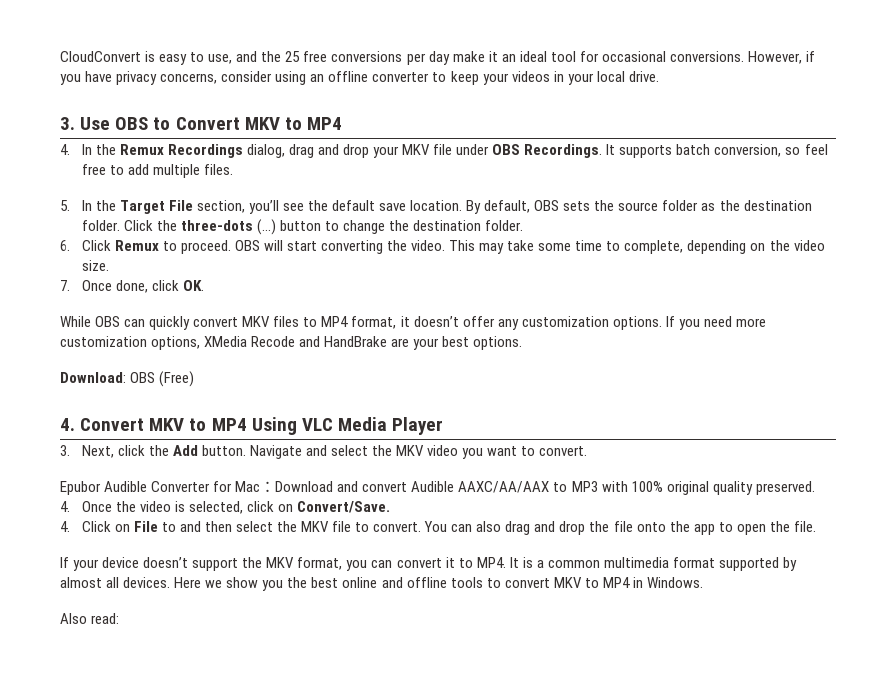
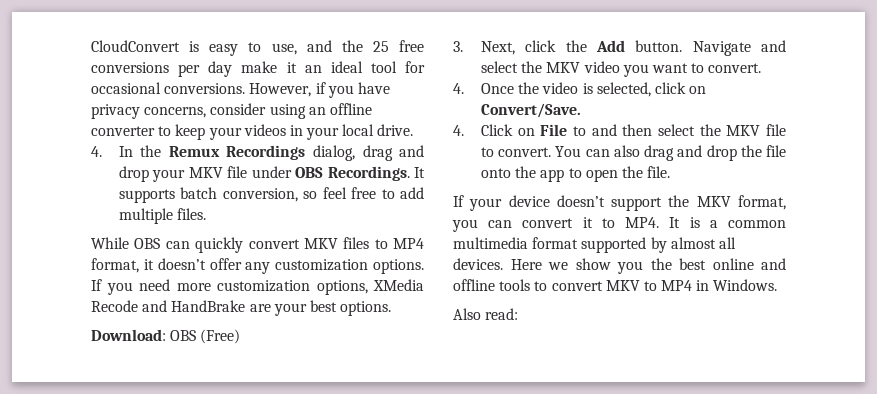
- 3. Use OBS to Convert MKV to MP4
- 5. In the Target File section, you’ll see the default save location. By default, OBS sets the source folder as the destination folder. Click the three-dots (…) button to change the destination folder.
- 6. Click Remux to proceed. OBS will start converting the video. This may take some time to complete, depending on the video size.
- 7. Once done, click OK.
- 4. Convert MKV to MP4 Using VLC Media Player
- Epubor Audible Converter for Mac：Download and convert Audible AAXC/AA/AAX to MP3 with 100% original quality preserved.

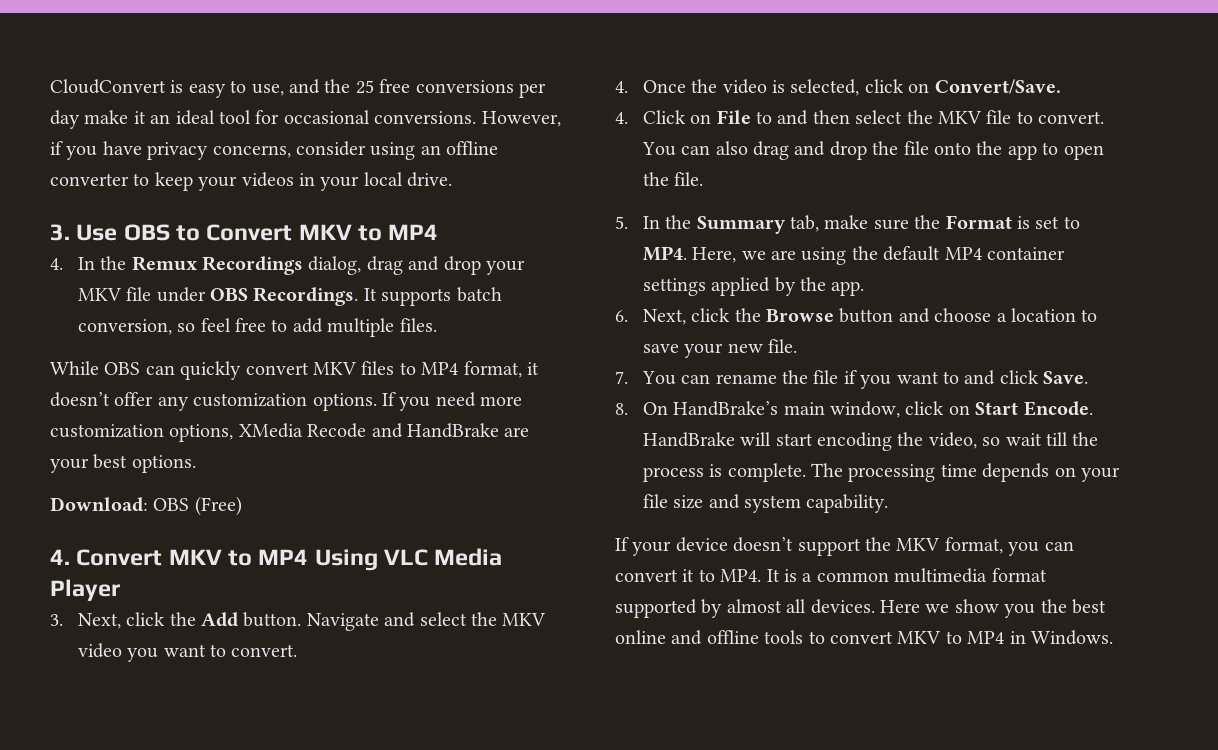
+ 3. Use OBS to Convert MKV to MP4
+ 4. Convert MKV to MP4 Using VLC Media Player
+ 5. In the Summary tab, make sure the Format is set to MP4. Here, we are using the default MP4 container settings applied by the app.
+ 6. Next, click the Browse button and choose a location to save your new file.
+ 7. You can rename the file if you want to and click Save.
+ 8. On HandBrake’s main window, click on Start Encode. HandBrake will start encoding the video, so wait till the process is complete. The processing time depends on your file size and system capability.
- Also read:

